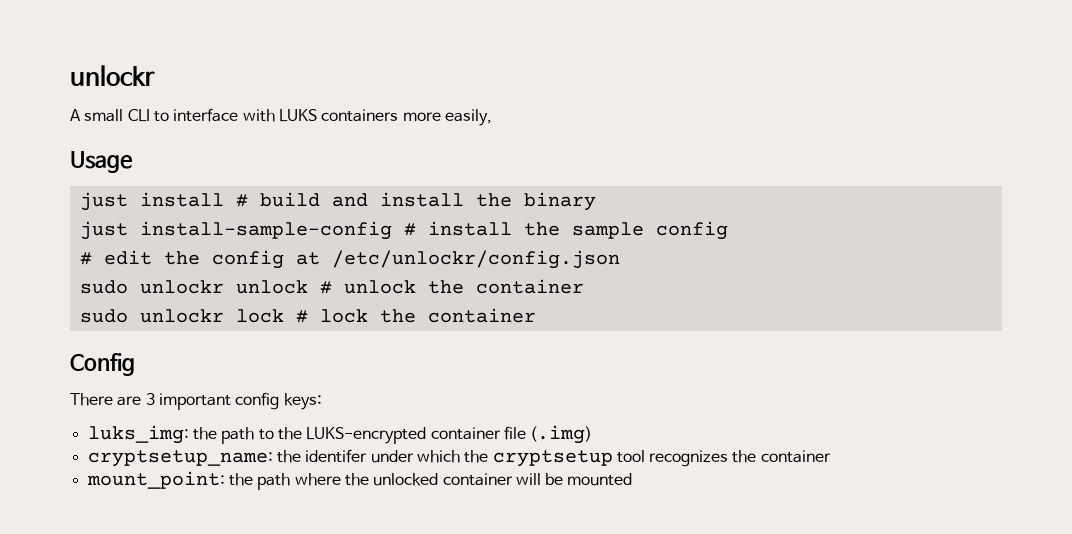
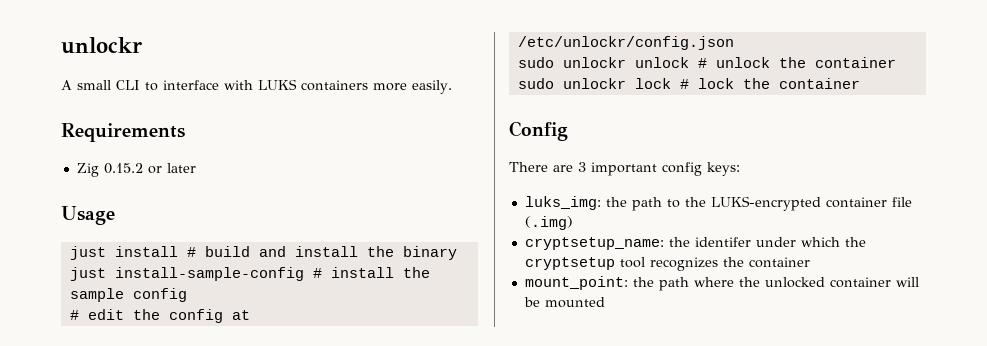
- A small CLI to interface with LUKS containers more easily,
+ A small CLI to interface with LUKS containers more easily.
+ Requirements
+ Zig 0.15.2 or later

